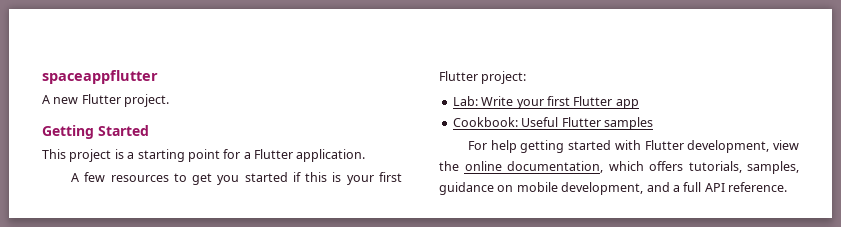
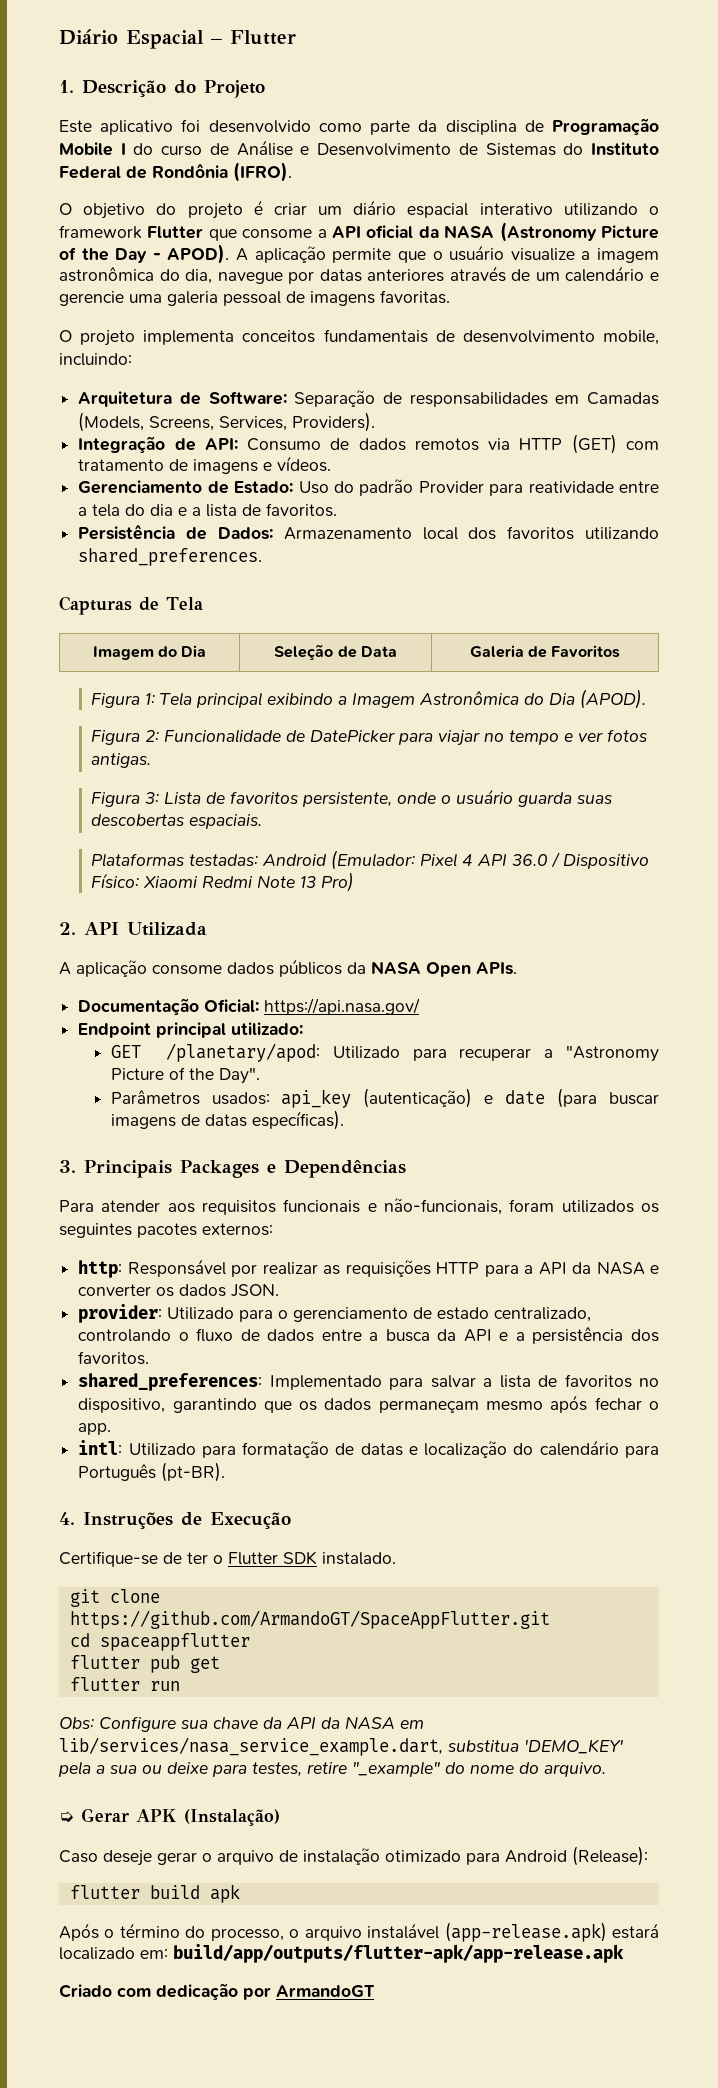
- spaceappflutter
- A new Flutter project.
- Getting Started
- This project is a starting point for a Flutter application.
- A few resources to get you started if this is your first Flutter project:
- Lab: Write your first Flutter app
- Cookbook: Useful Flutter samples
- For help getting started with Flutter development, view the online documentation, which offers tutorials, samples, guidance on mobile development, and a full API reference.
+ Diário Espacial – Flutter
+ 1. Descrição do Projeto
+ Este aplicativo foi desenvolvido como parte da disciplina de Programação Mobile I do curso de Análise e Desenvolvimento de Sistemas do Instituto Federal de Rondônia (IFRO).
+ O objetivo do projeto é criar um diário espacial interativo utilizando o framework Flutter que consome a API oficial da NASA (Astronomy Picture of the Day - APOD). A aplicação permite que o usuário visualize a imagem astronômica do dia, navegue por datas anteriores através de um calendário e gerencie uma galeria pessoal de imagens favoritas.
+ O projeto implementa conceitos fundamentais de desenvolvimento mobile, incluindo:
+ Arquitetura de Software: Separação de responsabilidades em Camadas (Models, Screens, Services, Providers).
+ Integração de API: Consumo de dados remotos via HTTP (GET) com tratamento de imagens e vídeos.
+ Gerenciamento de Estado: Uso do padrão Provider para reatividade entre a tela do dia e a lista de favoritos.
+ Persistência de Dados: Armazenamento local dos favoritos utilizando shared_preferences.
+ Capturas de Tela
+ Imagem do Dia | Seleção de Data | Galeria de Favoritos
+ Figura 1: Tela principal exibindo a Imagem Astronômica do Dia (APOD).
+ Figura 2: Funcionalidade de DatePicker para viajar no tempo e ver fotos antigas.
+ Figura 3: Lista de favoritos persistente, onde o usuário guarda suas descobertas espaciais.
+ Plataformas testadas: Android (Emulador: Pixel 4 API 36.0 / Dispositivo Físico: Xiaomi Redmi Note 13 Pro)
+ 2. API Utilizada
+ A aplicação consome dados públicos da NASA Open APIs.
+ Documentação Oficial: https://api.nasa.gov/
+ Endpoint principal utilizado:
+ GET /planetary/apod: Utilizado para recuperar a "Astronomy Picture of the Day".
+ Parâmetros usados: api_key (autenticação) e date (para buscar imagens de datas específicas).
+ 3. Principais Packages e Dependências
+ Para atender aos requisitos funcionais e não-funcionais, foram utilizados os seguintes pacotes externos:
+ http: Responsável por realizar as requisições HTTP para a API da NASA e converter os dados JSON.
+ provider: Utilizado para o gerenciamento de estado centralizado, controlando o fluxo de dados entre a busca da API e a persistência dos favoritos.
+ shared_preferences: Implementado para salvar a lista de favoritos no dispositivo, garantindo que os dados permaneçam mesmo após fechar o app.
+ intl: Utilizado para formatação de datas e localização do calendário para Português (pt-BR).
+ 4. Instruções de Execução
+ Certifique-se de ter o Flutter SDK instalado.
+ git clone https://github.com/ArmandoGT/SpaceAppFlutter.git
+ cd spaceappflutter
+ flutter pub get
+ flutter run
+ Obs: Configure sua chave da API da NASA em lib/services/nasa_service_example.dart, substitua 'DEMO_KEY' pela a sua ou deixe para testes, retire "_example" do nome do arquivo.
+ ➭ Gerar APK (Instalação)
+ Caso deseje gerar o arquivo de instalação otimizado para Android (Release):
+ flutter build apk
+ Após o término do processo, o arquivo instalável (app-release.apk) estará localizado em: build/app/outputs/flutter-apk/app-release.apk
+ Criado com dedicação por ArmandoGT

